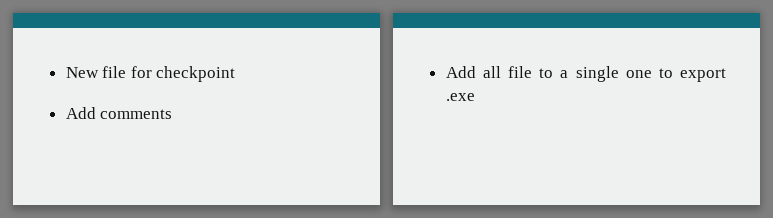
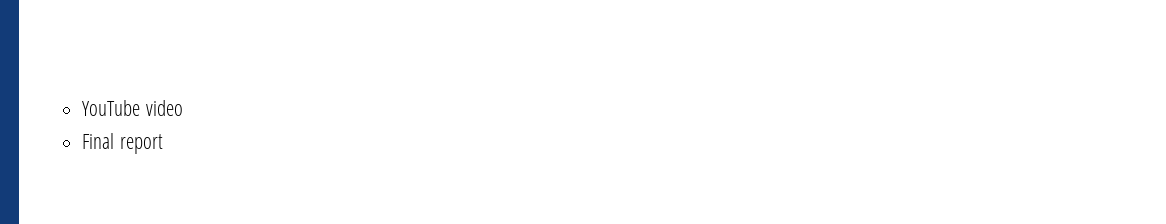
- New file for checkpoint
- Add comments
- Add all file to a single one to export .exe
+ YouTube video
+ Final report

